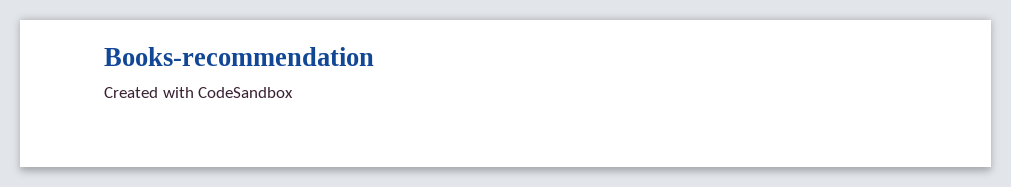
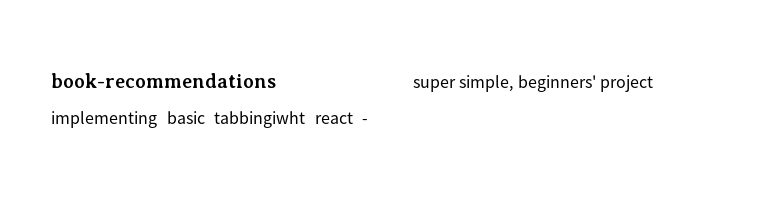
- Books-recommendation
- Created with CodeSandbox
+ book-recommendations
+ implementing basic tabbingiwht react - super simple, beginners' project

